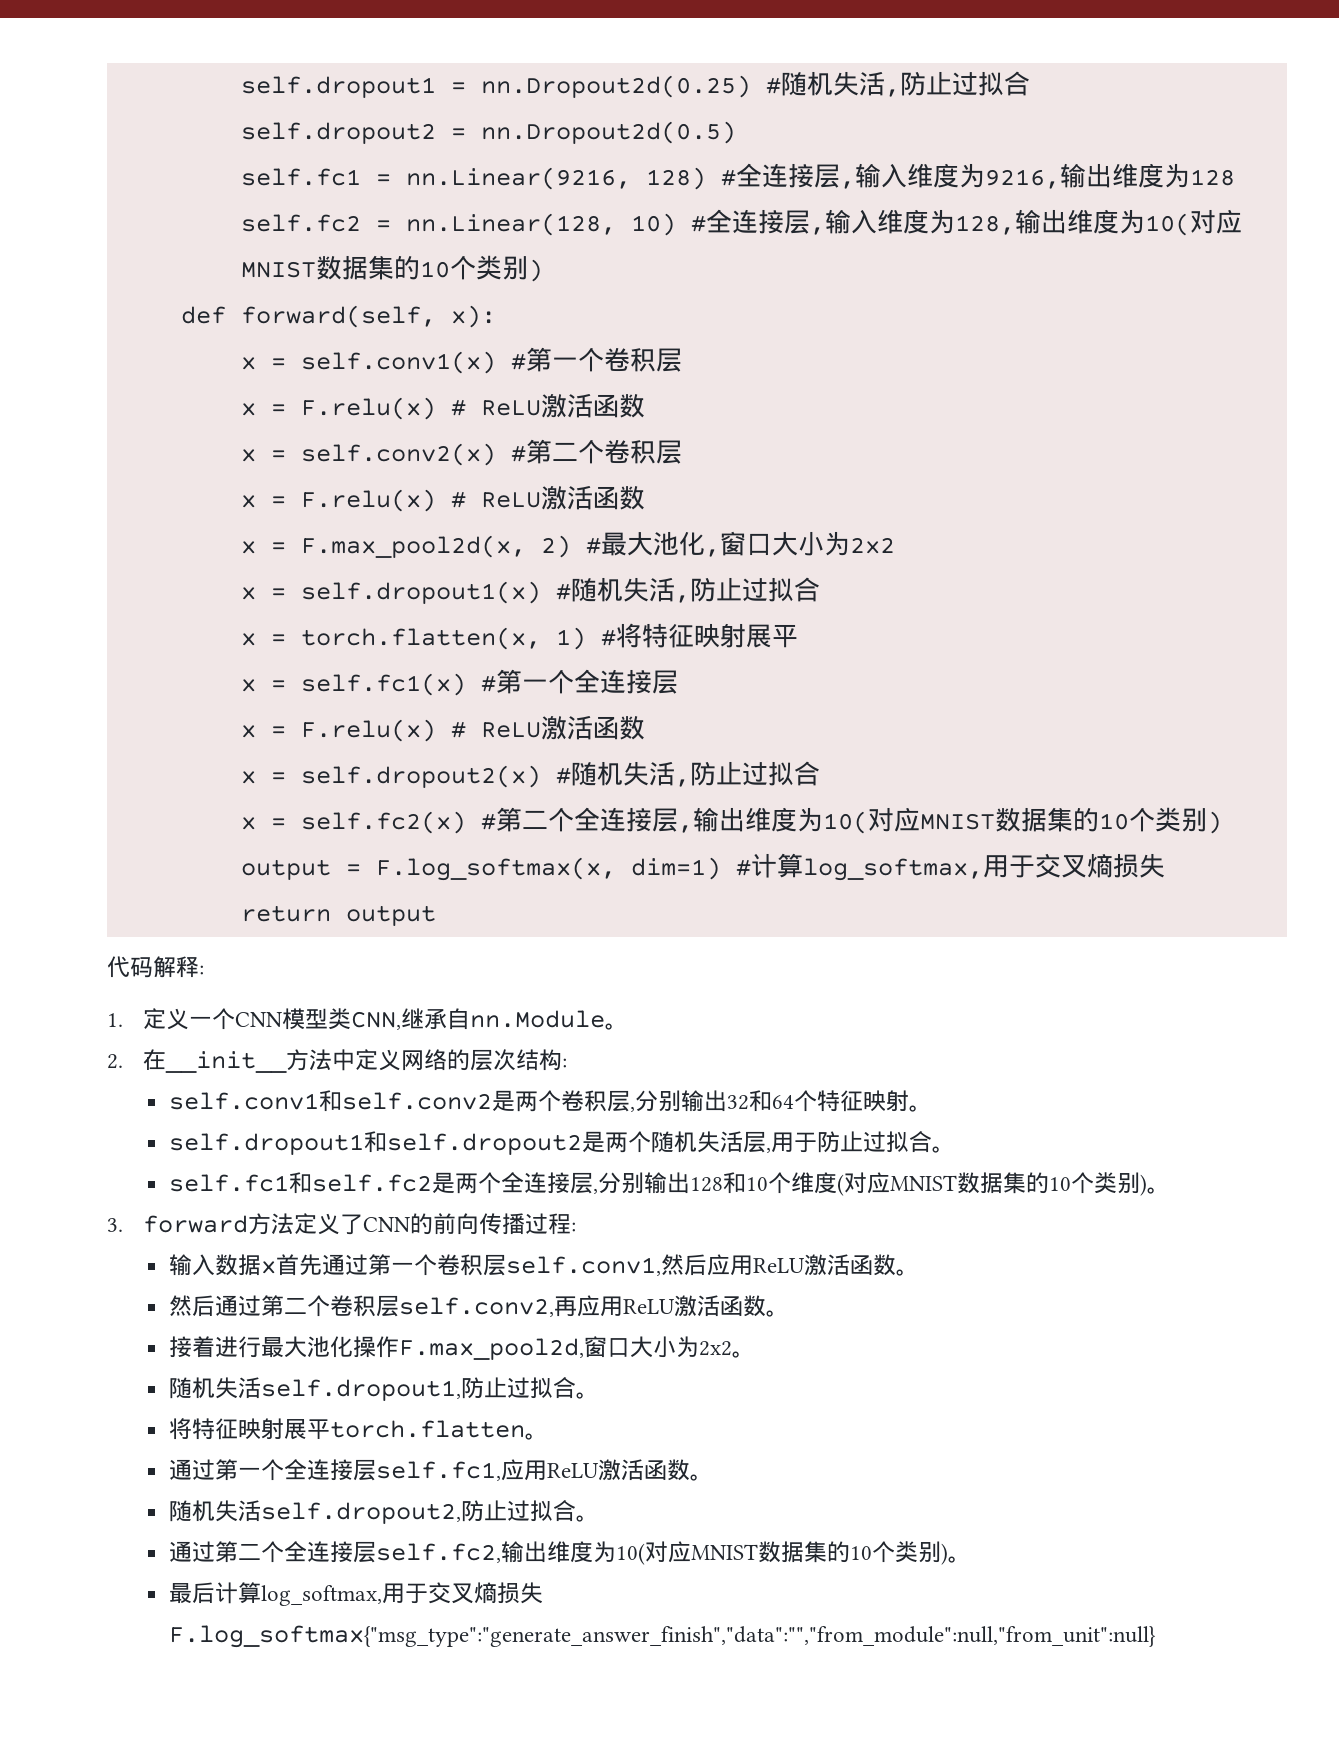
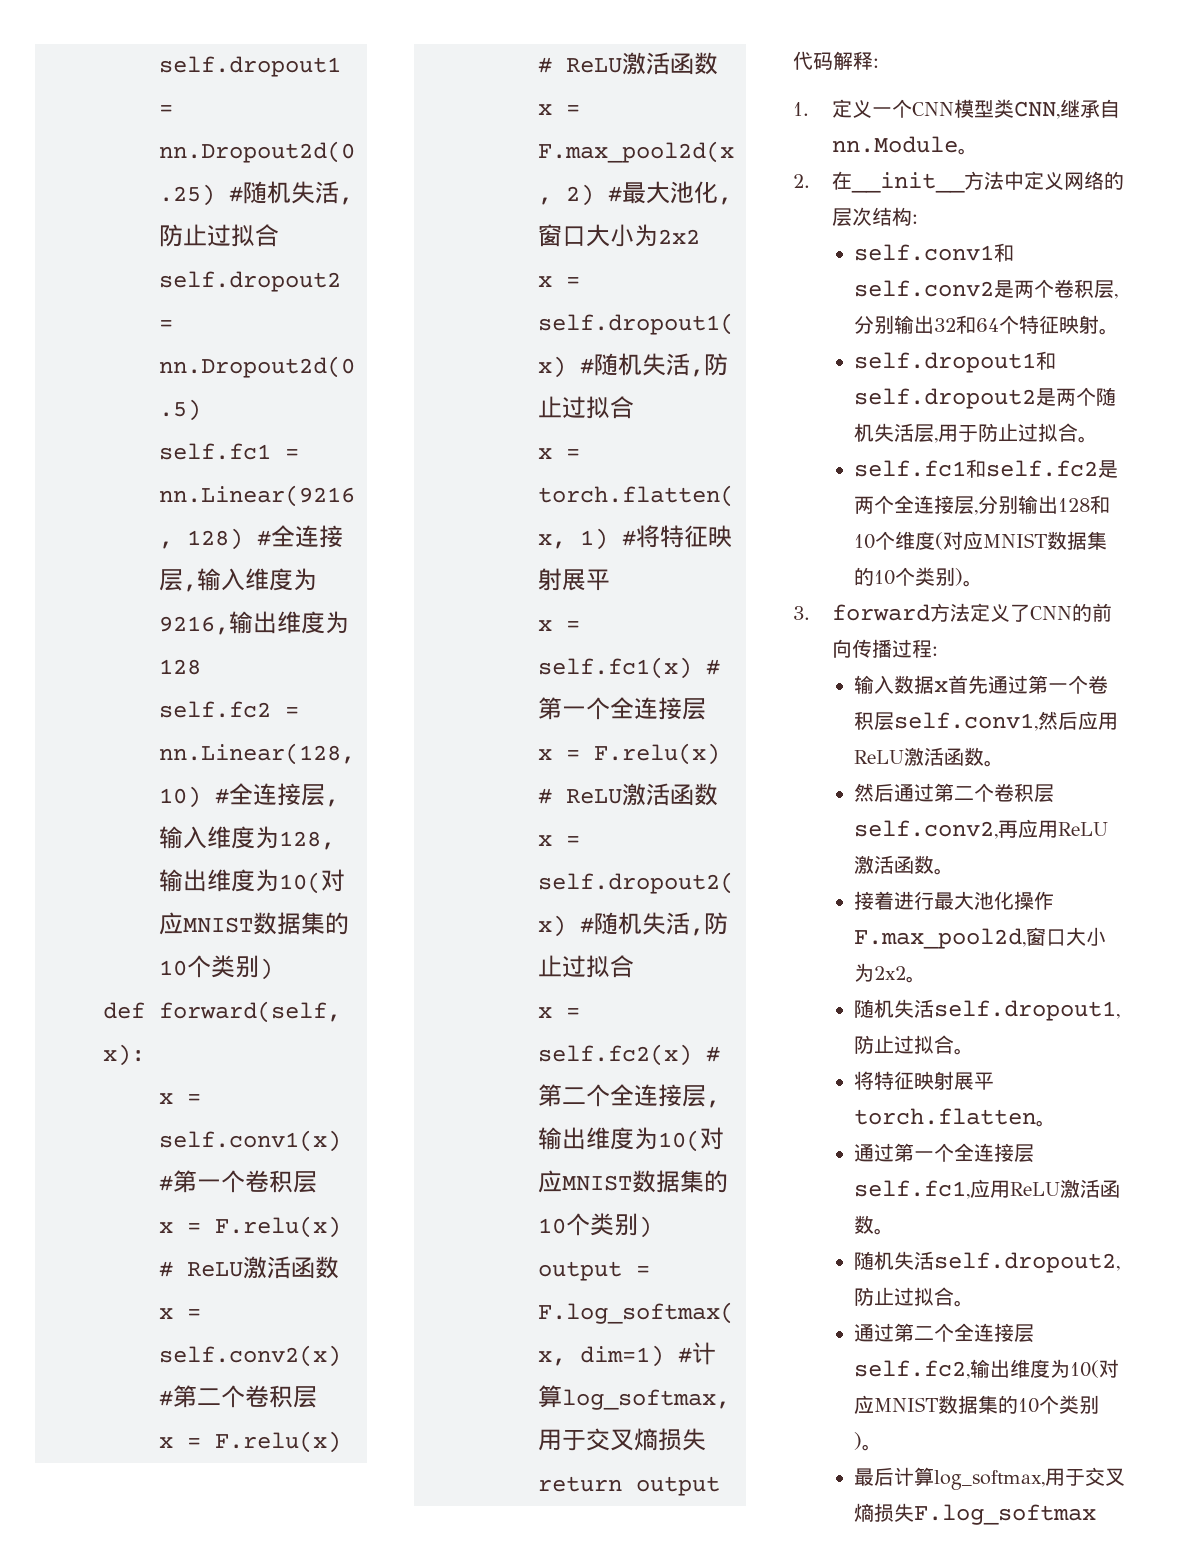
- 最后计算log_softmax,用于交叉熵损失F.log_softmax{"msg_type":"generate_answer_finish","data":"","from_module":null,"from_unit":null}
+ 最后计算log_softmax,用于交叉熵损失F.log_softmax

